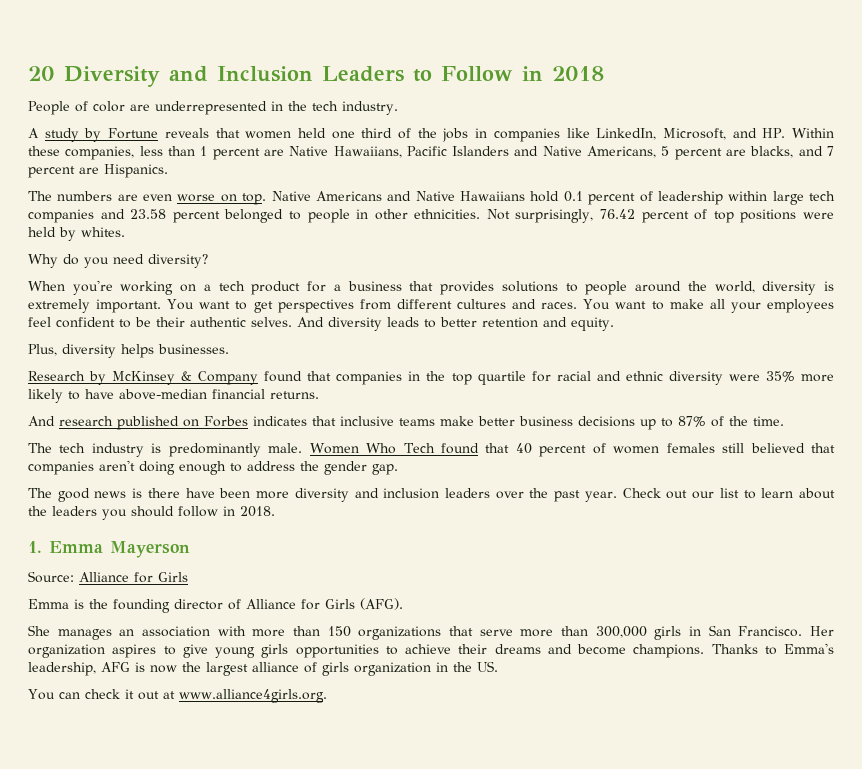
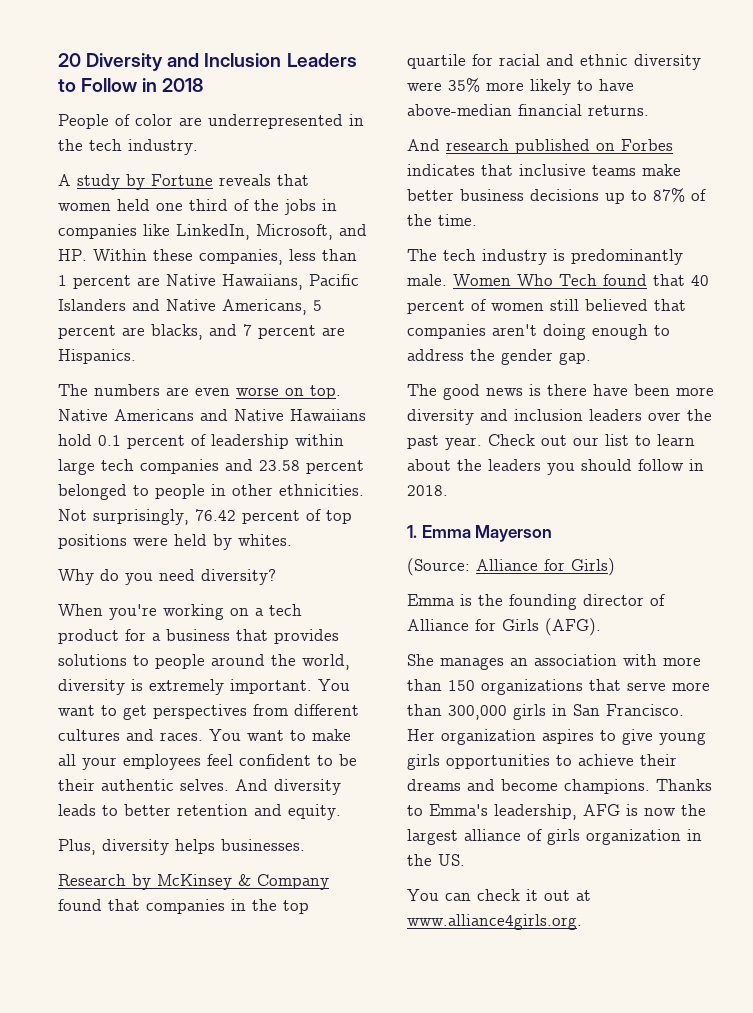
- Women Who Tech found that 40 percent of women females still believed that companies aren't doing enough to address the gender gap.
+ Women Who Tech found that 40 percent of women still believed that companies aren't doing enough to address the gender gap.
- Source: Alliance for Girls
+ (Source: Alliance for Girls)

